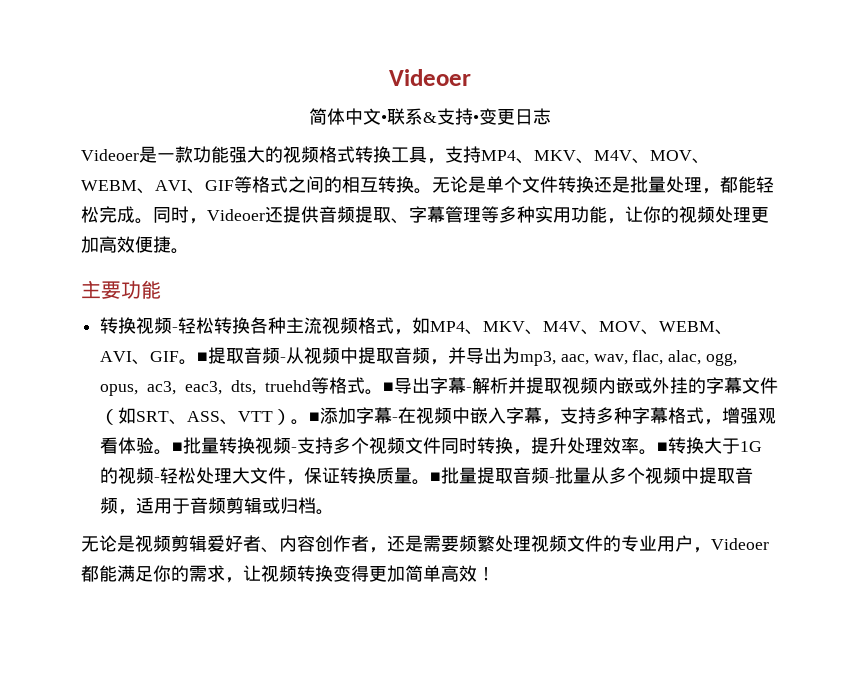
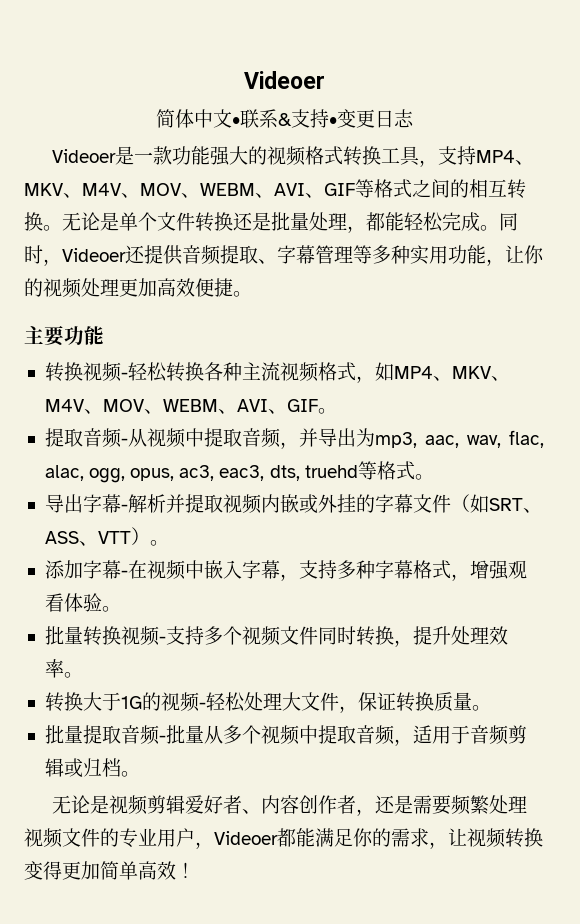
- 转换视频-轻松转换各种主流视频格式，如MP4、MKV、M4V、MOV、WEBM、AVI、GIF。■提取音频-从视频中提取音频，并导出为mp3, aac, wav, flac, alac, ogg, opus, ac3, eac3, dts, truehd等格式。■导出字幕-解析并提取视频内嵌或外挂的字幕文件（如SRT、ASS、VTT）。■添加字幕-在视频中嵌入字幕，支持多种字幕格式，增强观看体验。■批量转换视频-支持多个视频文件同时转换，提升处理效率。■转换大于1G的视频-轻松处理大文件，保证转换质量。■批量提取音频-批量从多个视频中提取音频，适用于音频剪辑或归档。
+ 转换视频-轻松转换各种主流视频格式，如MP4、MKV、M4V、MOV、WEBM、AVI、GIF。
+ 提取音频-从视频中提取音频，并导出为mp3, aac, wav, flac, alac, ogg, opus, ac3, eac3, dts, truehd等格式。
+ 导出字幕-解析并提取视频内嵌或外挂的字幕文件（如SRT、ASS、VTT）。
+ 添加字幕-在视频中嵌入字幕，支持多种字幕格式，增强观看体验。
+ 批量转换视频-支持多个视频文件同时转换，提升处理效率。
+ 转换大于1G的视频-轻松处理大文件，保证转换质量。
+ 批量提取音频-批量从多个视频中提取音频，适用于音频剪辑或归档。

